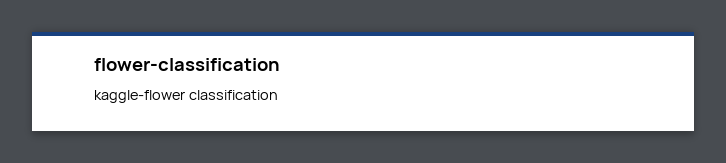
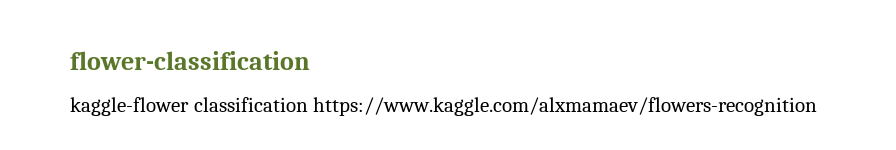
- kaggle-flower classification
+ kaggle-flower classification https://www.kaggle.com/alxmamaev/flowers-recognition

